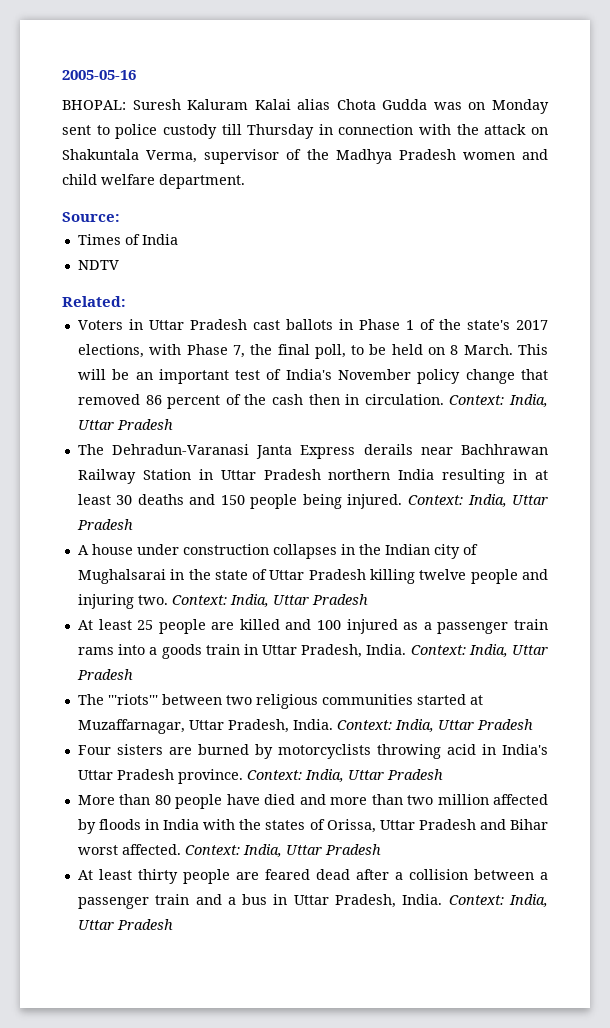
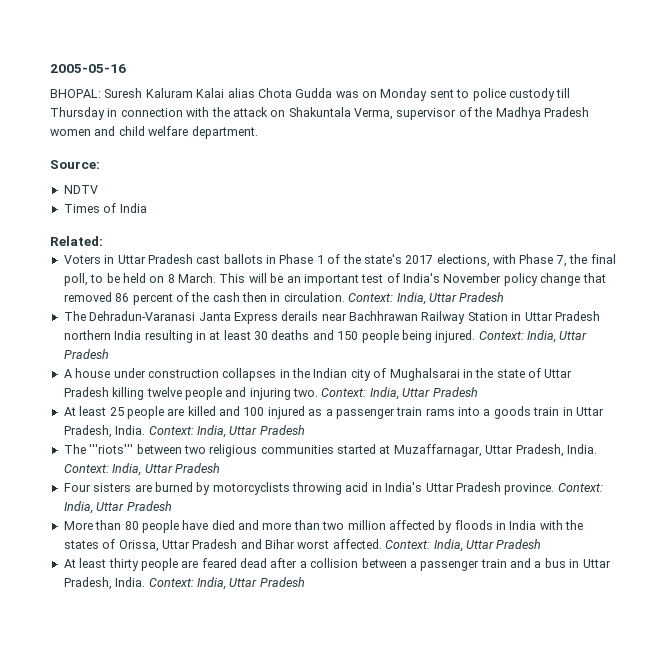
+ NDTV
- NDTV

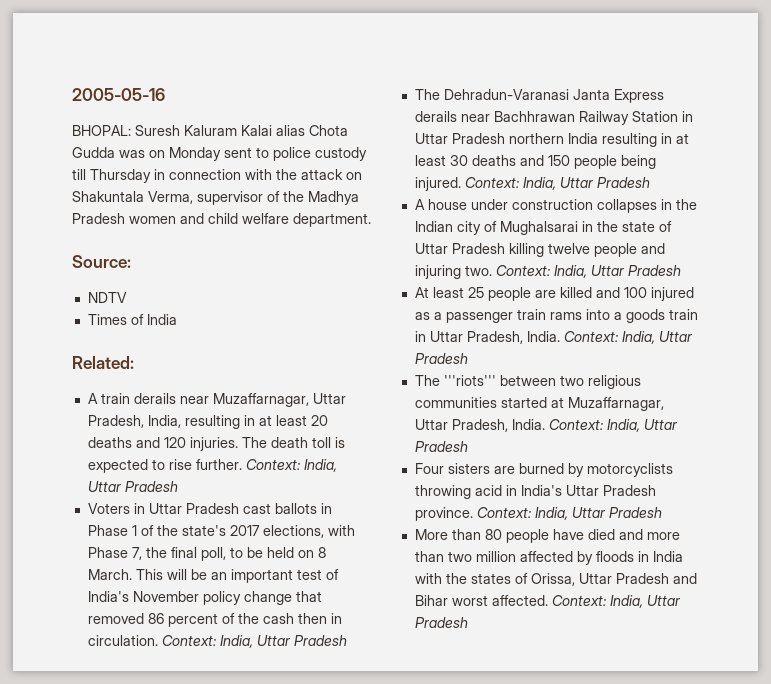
+ A train derails near Muzaffarnagar, Uttar Pradesh, India, resulting in at least 20 deaths and 120 injuries. The death toll is expected to rise further. Context: India, Uttar Pradesh
- At least thirty people are feared dead after a collision between a passenger train and a bus in Uttar Pradesh, India. Context: India, Uttar Pradesh

